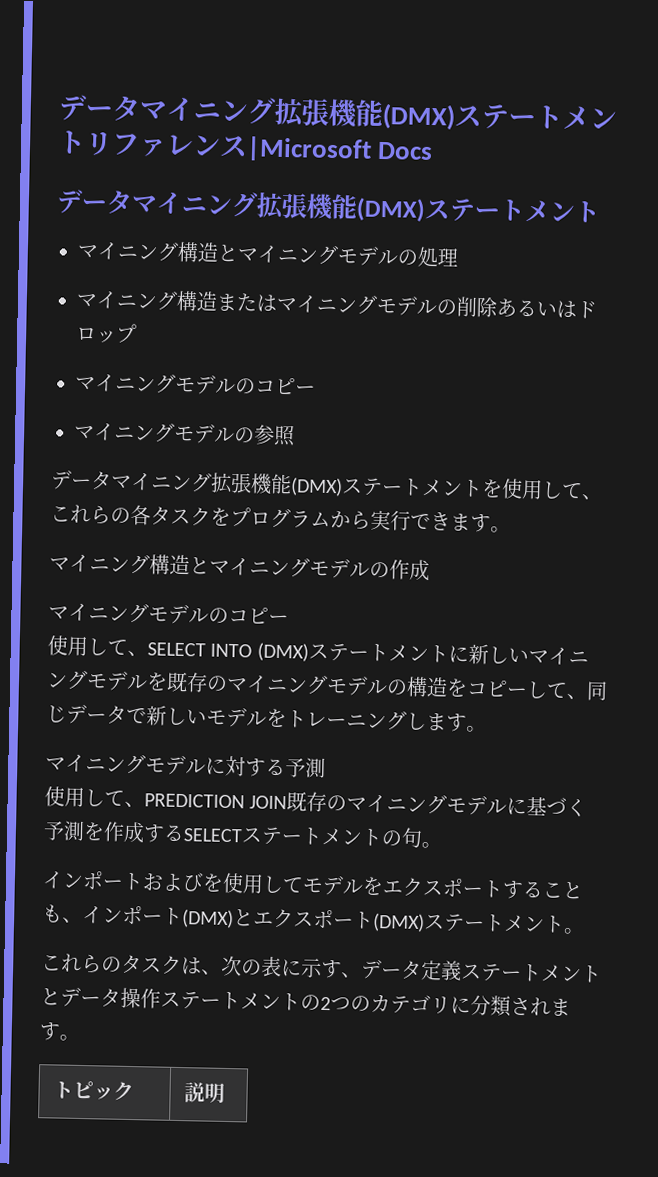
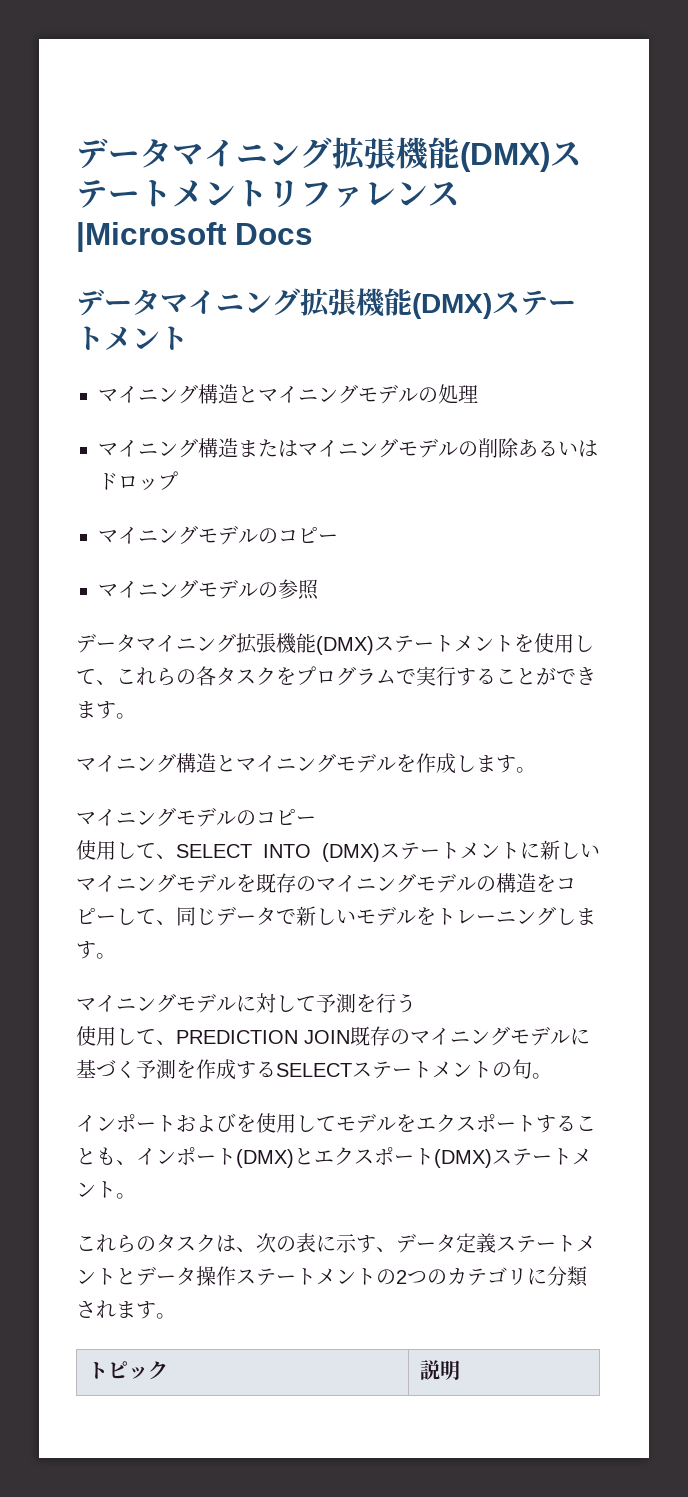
- データマイニング拡張機能(DMX)ステートメントを使用して、これらの各タスクをプログラムから実行できます。
+ データマイニング拡張機能(DMX)ステートメントを使用して、これらの各タスクをプログラムで実行することができます。
- マイニング構造とマイニングモデルの作成
+ マイニング構造とマイニングモデルを作成します。
- マイニングモデルに対する予測
+ マイニングモデルに対して予測を行う

